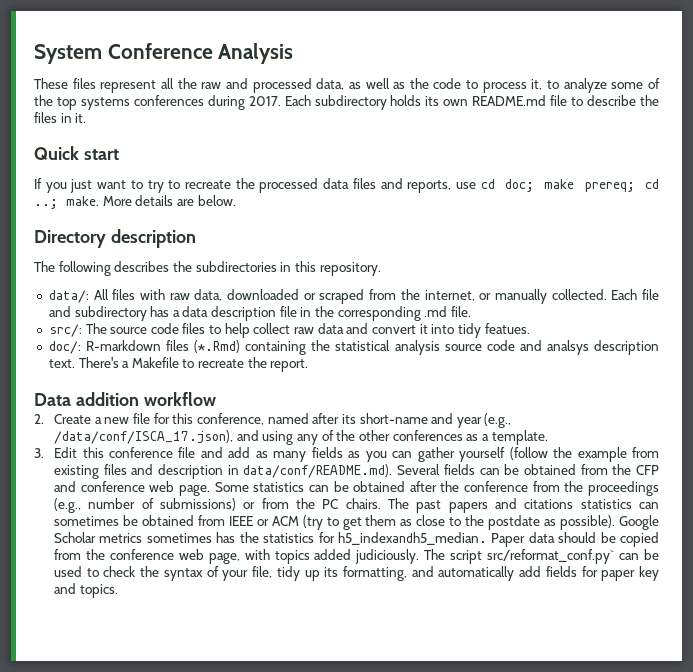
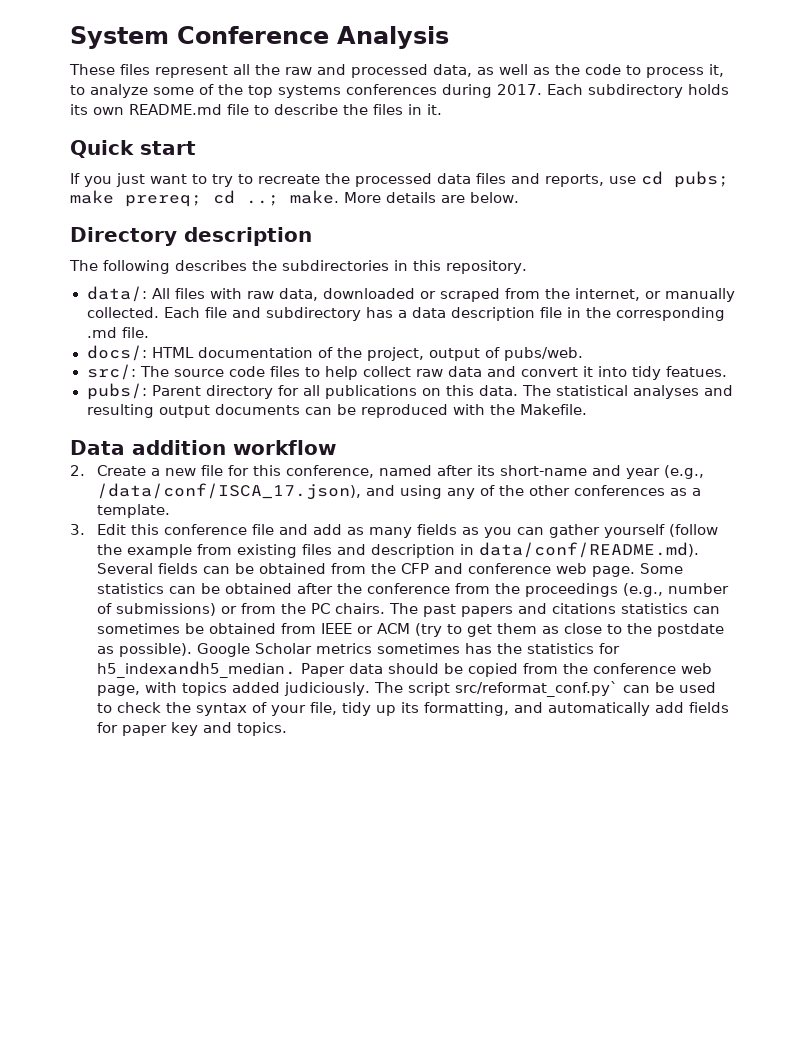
- If you just want to try to recreate the processed data files and reports, use cd doc; make prereq; cd ..; make.
+ If you just want to try to recreate the processed data files and reports, use cd pubs; make prereq; cd ..; make.
+ docs/: HTML documentation of the project, output of pubs/web.
- doc/: R-markdown files (*.Rmd) containing the statistical analysis source code and analsys description text. There's a Makefile to recreate the report.
+ pubs/: Parent directory for all publications on this data. The statistical analyses and resulting output documents can be reproduced with the Makefile.

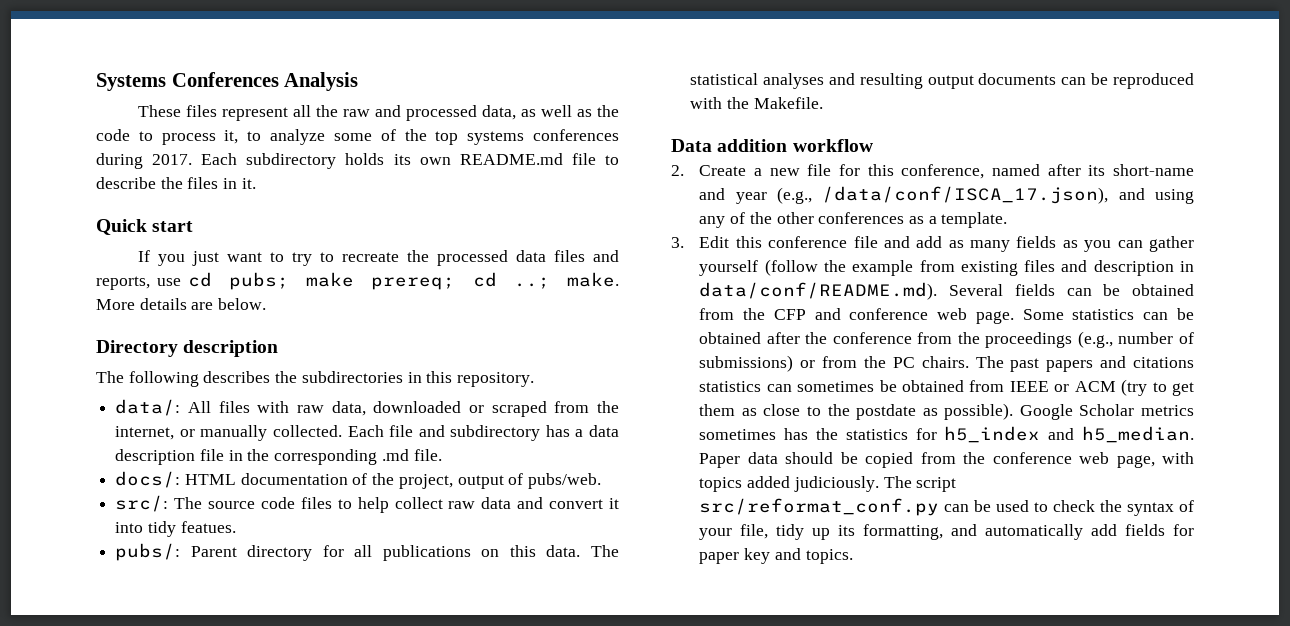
- System Conference Analysis
+ Systems Conferences Analysis
- Google Scholar metrics sometimes has the statistics for h5_indexandh5_median.
+ Google Scholar metrics sometimes has the statistics for h5_index and h5_median.
- The script src/reformat_conf.py` can be used to check the syntax of your file, tidy up its formatting, and automatically add fields for paper key and topics.
+ The script src/reformat_conf.py can be used to check the syntax of your file, tidy up its formatting, and automatically add fields for paper key and topics.

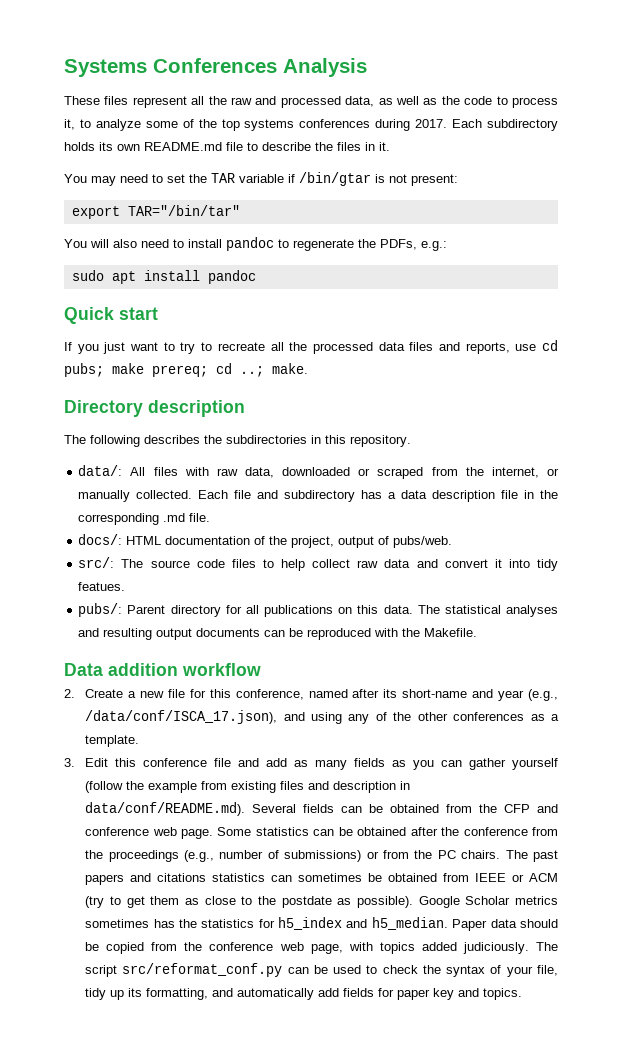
+ You may need to set the TAR variable if /bin/gtar is not present:
+ export TAR="/bin/tar"
+ You will also need to install pandoc to regenerate the PDFs, e.g.:
+ sudo apt install pandoc
- If you just want to try to recreate the processed data files and reports, use cd pubs; make prereq; cd ..; make. More details are below.
+ If you just want to try to recreate all the processed data files and reports, use cd pubs; make prereq; cd ..; make.

